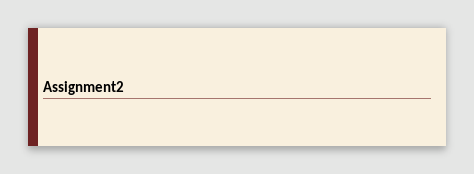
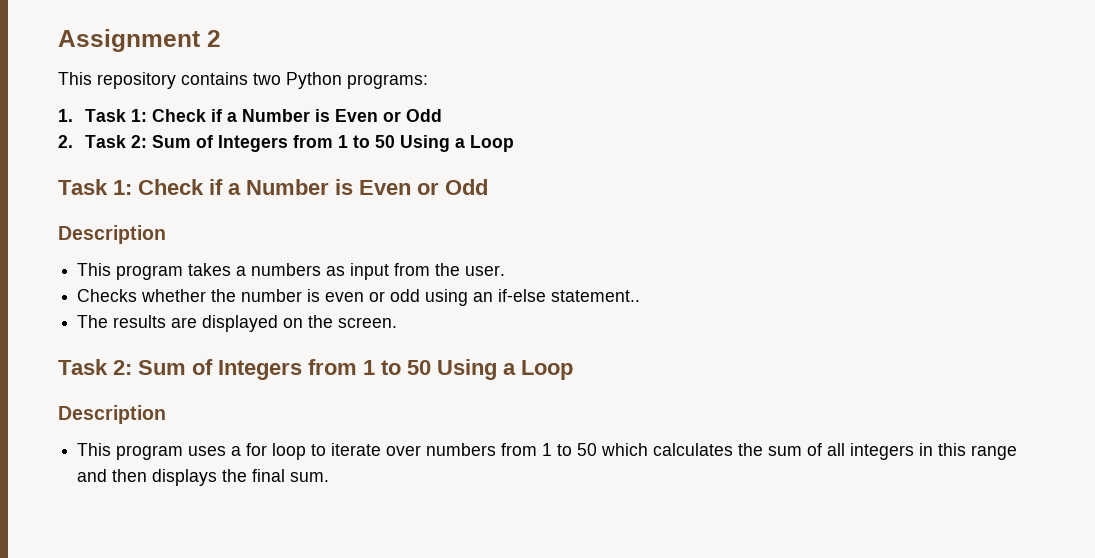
- Assignment2
+ Assignment 2
+ This repository contains two Python programs:
+ 1. Task 1: Check if a Number is Even or Odd
+ 2. Task 2: Sum of Integers from 1 to 50 Using a Loop
+ Task 1: Check if a Number is Even or Odd
+ Description
+ This program takes a numbers as input from the user.
+ Checks whether the number is even or odd using an if-else statement..
+ The results are displayed on the screen.
+ Task 2: Sum of Integers from 1 to 50 Using a Loop
+ Description
+ This program uses a for loop to iterate over numbers from 1 to 50 which calculates the sum of all integers in this range and then displays the final sum.

